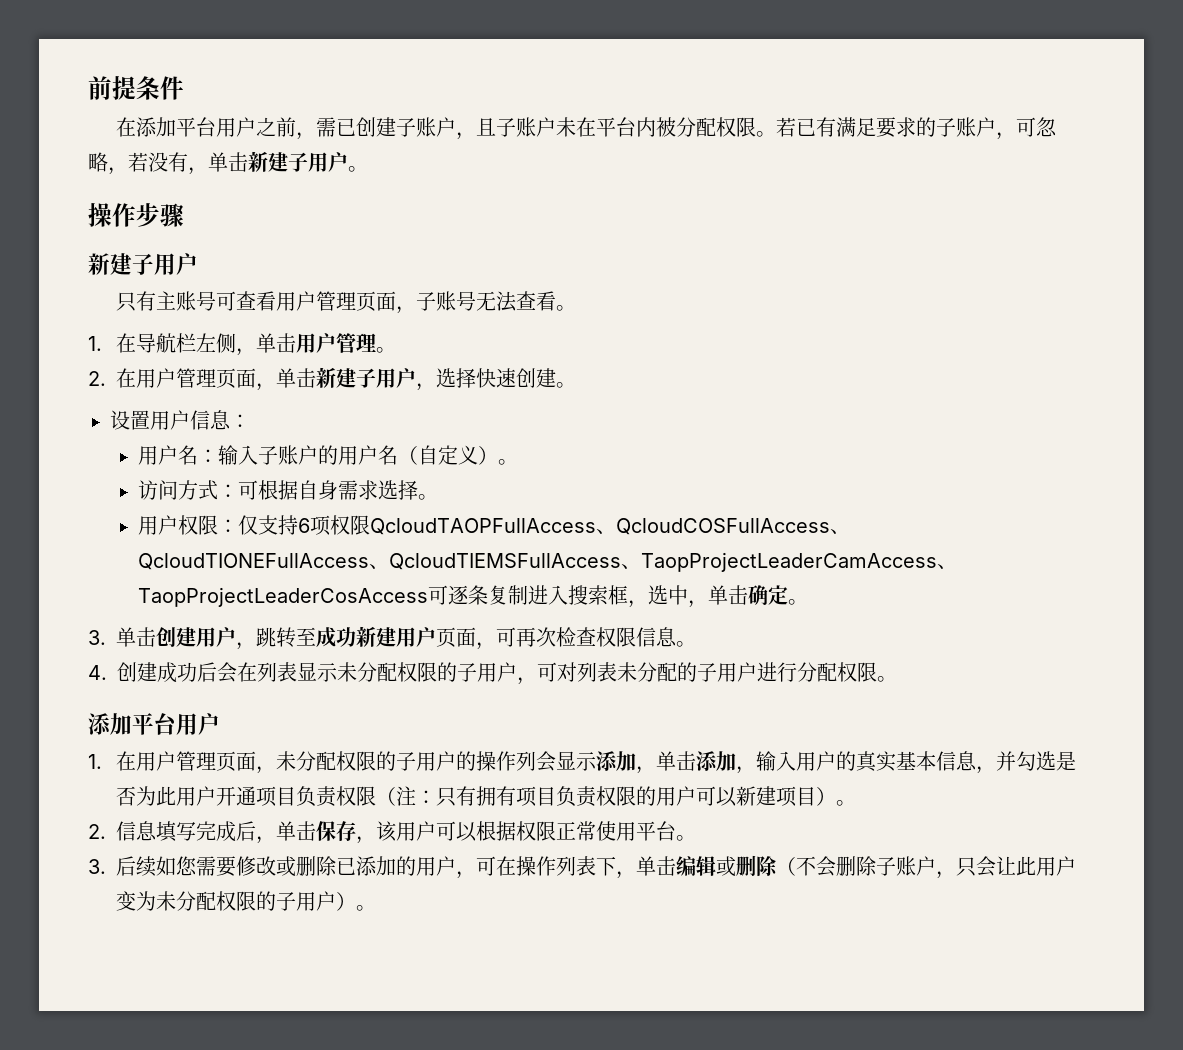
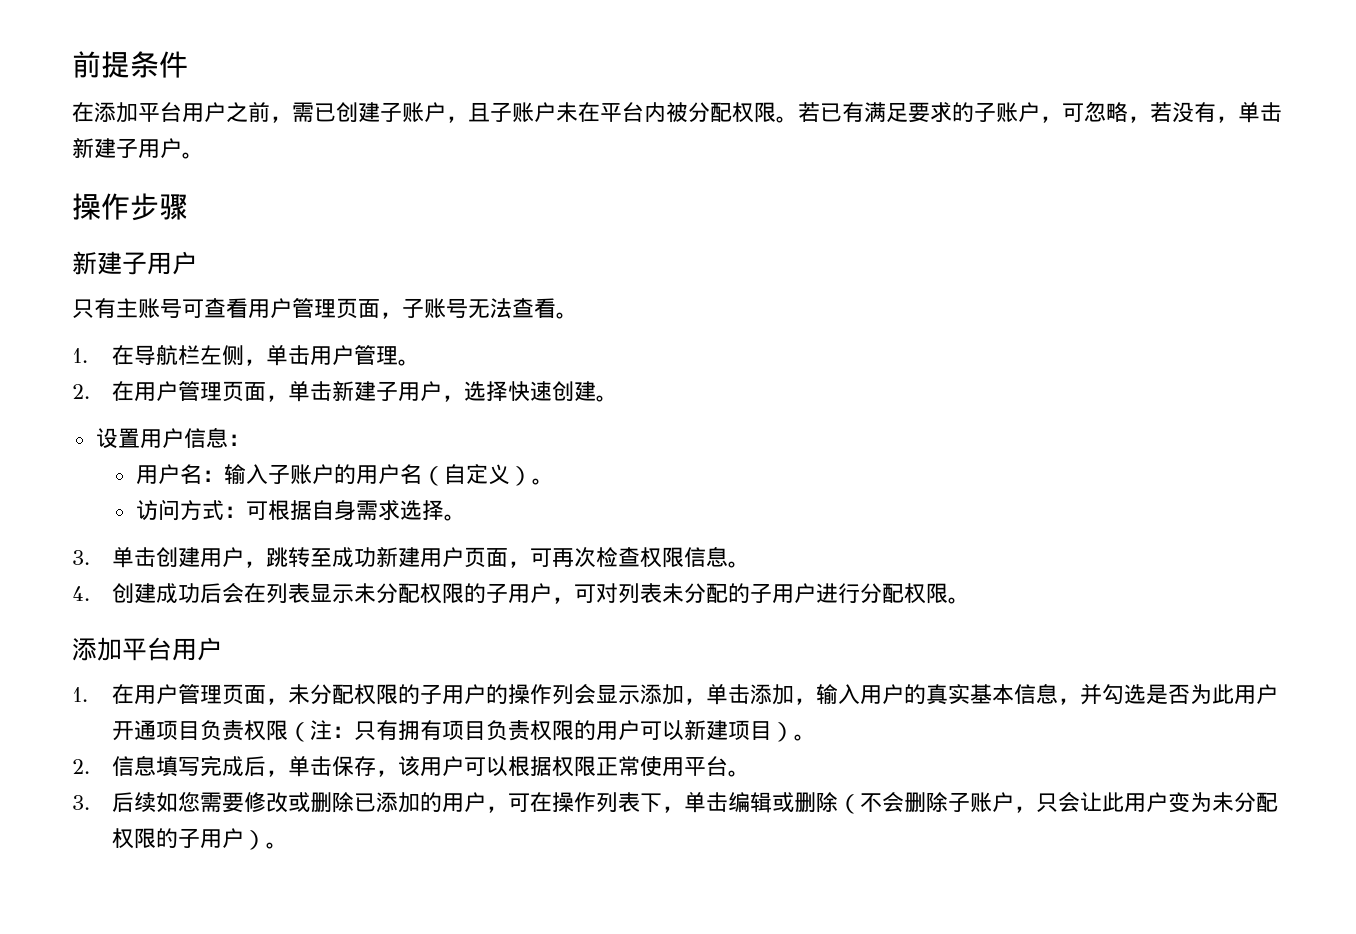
- 用户权限：仅支持6项权限QcloudTAOPFullAccess、QcloudCOSFullAccess、QcloudTIONEFullAccess、QcloudTIEMSFullAccess、TaopProjectLeaderCamAccess、TaopProjectLeaderCosAccess可逐条复制进入搜索框，选中，单击确定。

